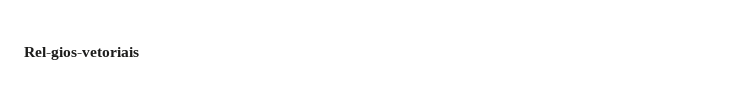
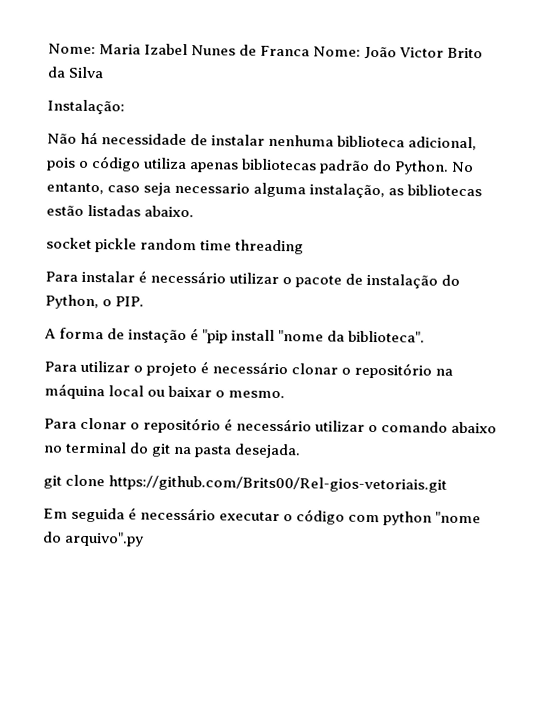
- Rel-gios-vetoriais
+ Nome: Maria Izabel Nunes de Franca Nome: João Victor Brito da Silva
+ Instalação:
+ Não há necessidade de instalar nenhuma biblioteca adicional, pois o código utiliza apenas bibliotecas padrão do Python. No entanto, caso seja necessario alguma instalação, as bibliotecas estão listadas abaixo.
+ socket pickle random time threading
+ Para instalar é necessário utilizar o pacote de instalação do Python, o PIP.
+ A forma de instação é "pip install "nome da biblioteca".
+ Para utilizar o projeto é necessário clonar o repositório na máquina local ou baixar o mesmo.
+ Para clonar o repositório é necessário utilizar o comando abaixo no terminal do git na pasta desejada.
+ git clone https://github.com/Brits00/Rel-gios-vetoriais.git
+ Em seguida é necessário executar o código com python "nome do arquivo".py

